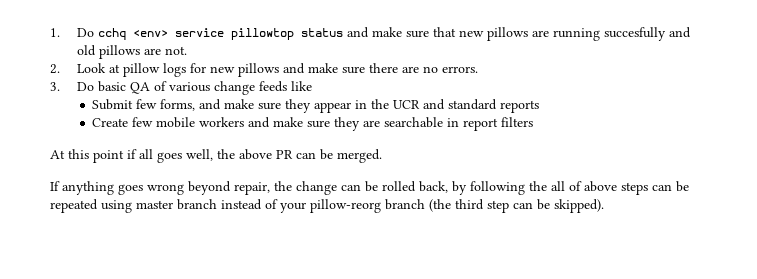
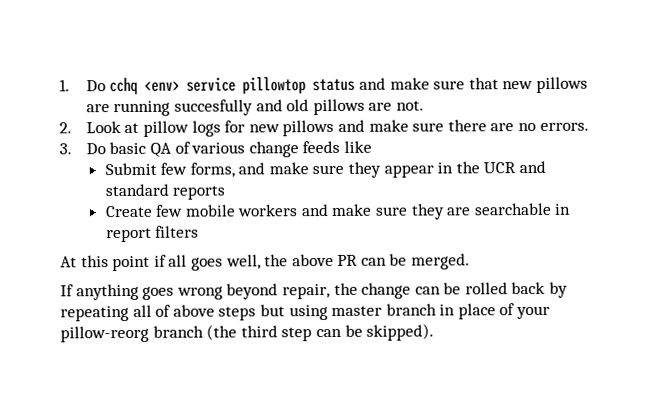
- If anything goes wrong beyond repair, the change can be rolled back, by following the all of above steps can be repeated using master branch instead of your pillow-reorg branch (the third step can be skipped).
+ If anything goes wrong beyond repair, the change can be rolled back by repeating all of above steps but using master branch in place of your pillow-reorg branch (the third step can be skipped).

